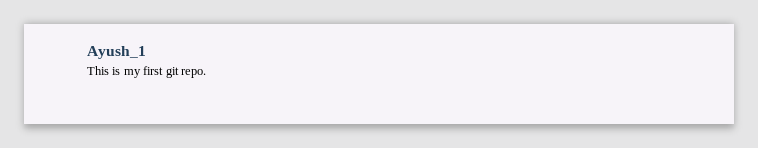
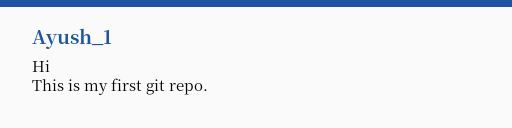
+ Hi

